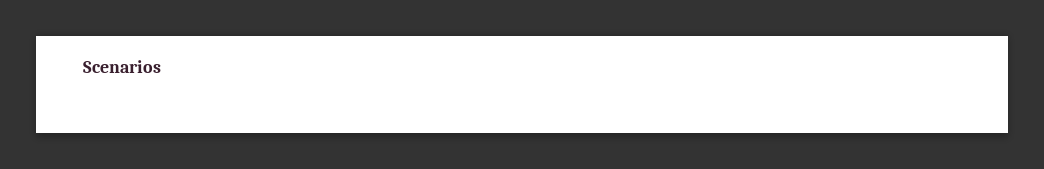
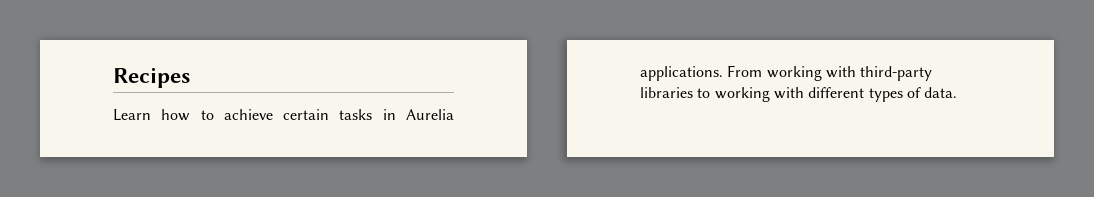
- Scenarios
+ Recipes
+ Learn how to achieve certain tasks in Aurelia applications. From working with third-party libraries to working with different types of data.

